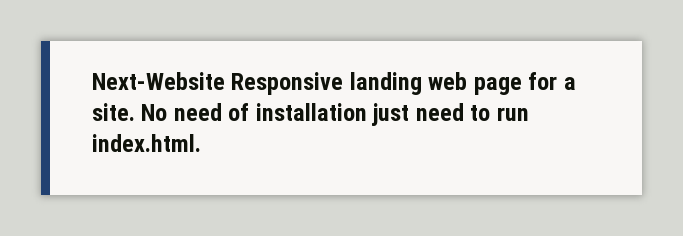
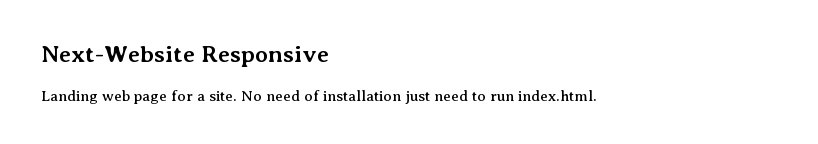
- Next-Website Responsive landing web page for a site.
+ Next-Website Responsive
+ Landing web page for a site.

